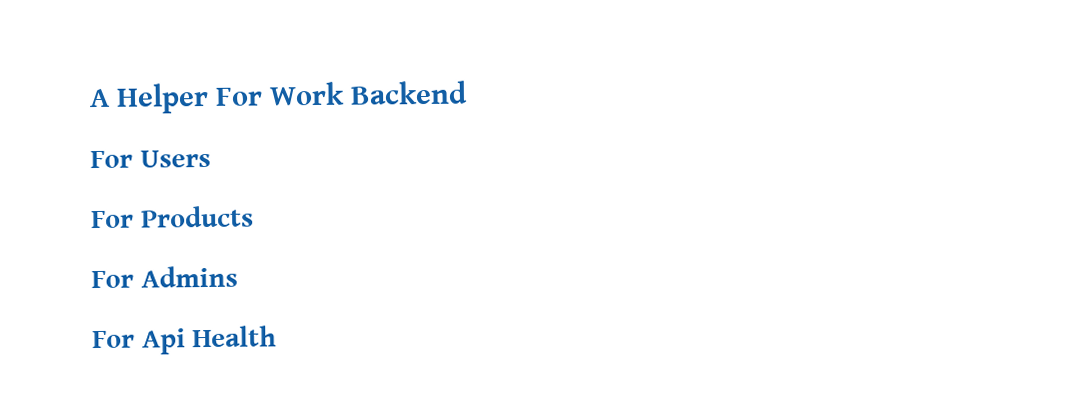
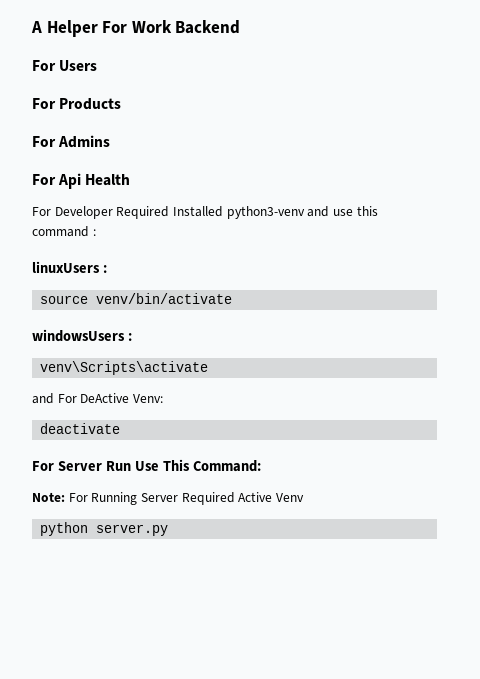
+ For Developer Required Installed python3-venv and use this command :
+ linuxUsers :
+ source venv/bin/activate
+ windowsUsers :
+ venv\Scripts\activate
+ and For DeActive Venv:
+ deactivate
+ For Server Run Use This Command:
+ Note: For Running Server Required Active Venv
+ python server.py

